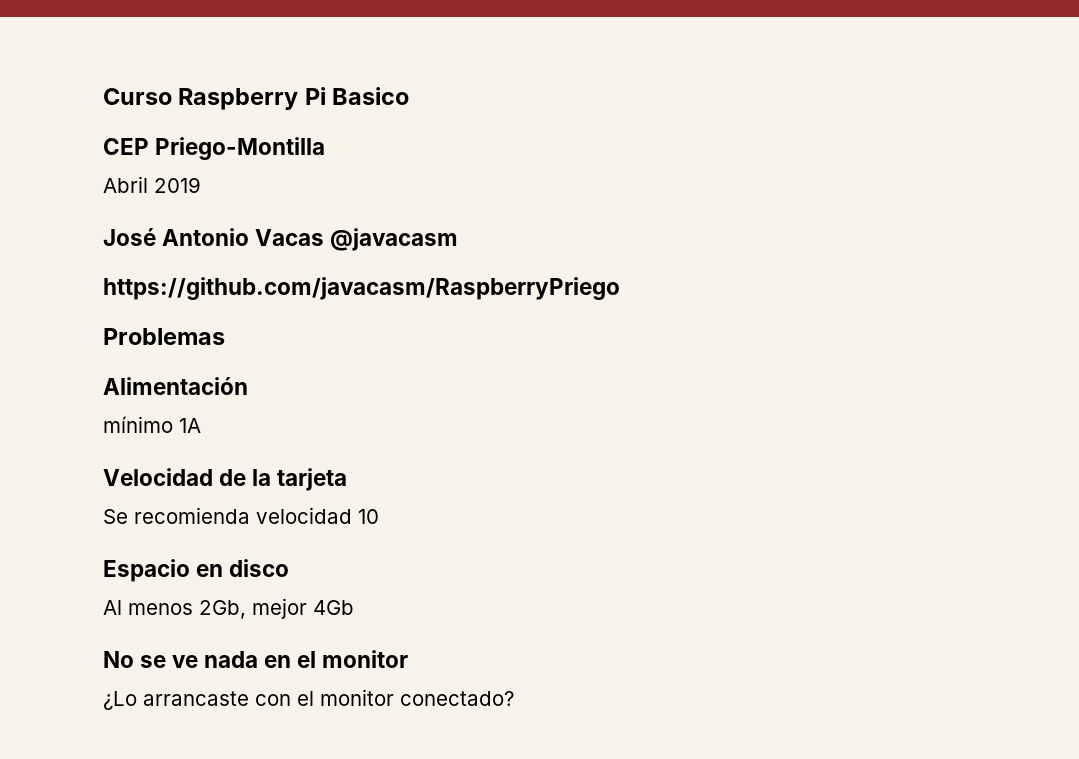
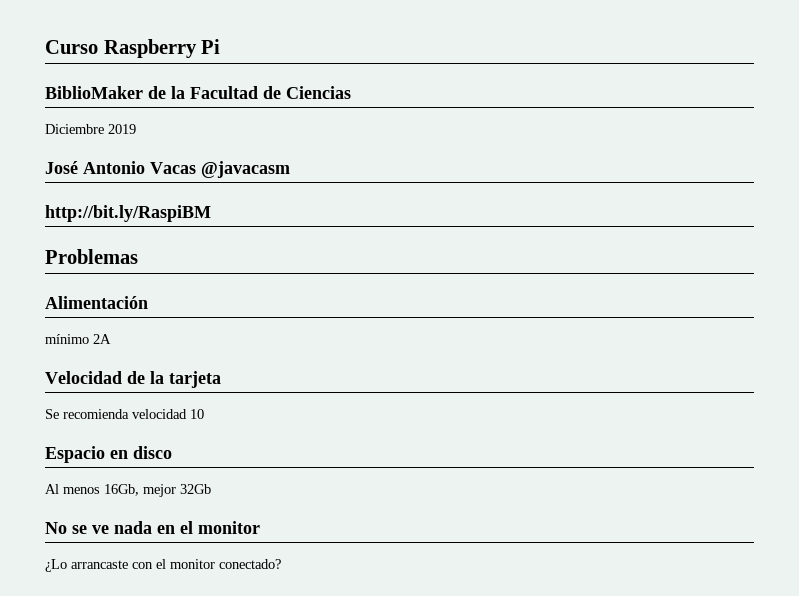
- Curso Raspberry Pi Basico
- CEP Priego-Montilla
- Abril 2019
+ Curso Raspberry Pi
+ BiblioMaker de la Facultad de Ciencias
+ Diciembre 2019
- https://github.com/javacasm/RaspberryPriego
+ http://bit.ly/RaspiBM
- mínimo 1A
+ mínimo 2A
- Al menos 2Gb, mejor 4Gb
+ Al menos 16Gb, mejor 32Gb

